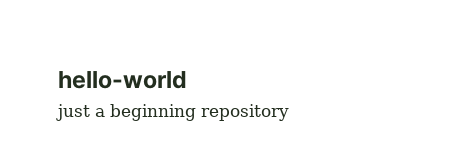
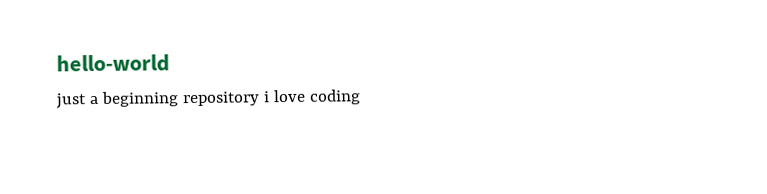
- just a beginning repository
+ just a beginning repository i love coding

